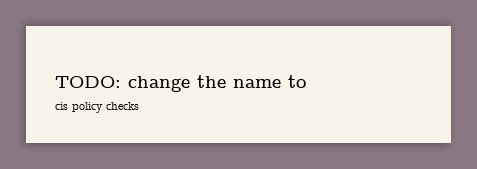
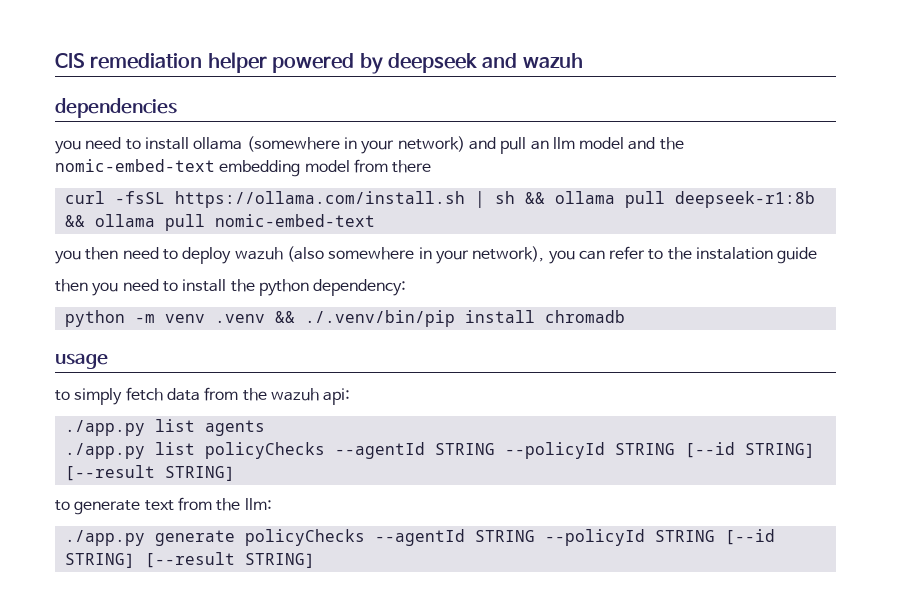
- TODO: change the name to
- cis policy checks
+ CIS remediation helper powered by deepseek and wazuh
+ dependencies
+ you need to install ollama (somewhere in your network) and pull an llm model and the nomic-embed-text embedding model from there
+ curl -fsSL https://ollama.com/install.sh | sh && ollama pull deepseek-r1:8b && ollama pull nomic-embed-text
+ you then need to deploy wazuh (also somewhere in your network), you can refer to the instalation guide
+ then you need to install the python dependency:
+ python -m venv .venv && ./.venv/bin/pip install chromadb
+ usage
+ to simply fetch data from the wazuh api:
+ ./app.py list agents
+ ./app.py list policyChecks --agentId STRING --policyId STRING [--id STRING] [--result STRING]
+ to generate text from the llm:
+ ./app.py generate policyChecks --agentId STRING --policyId STRING [--id STRING] [--result STRING]

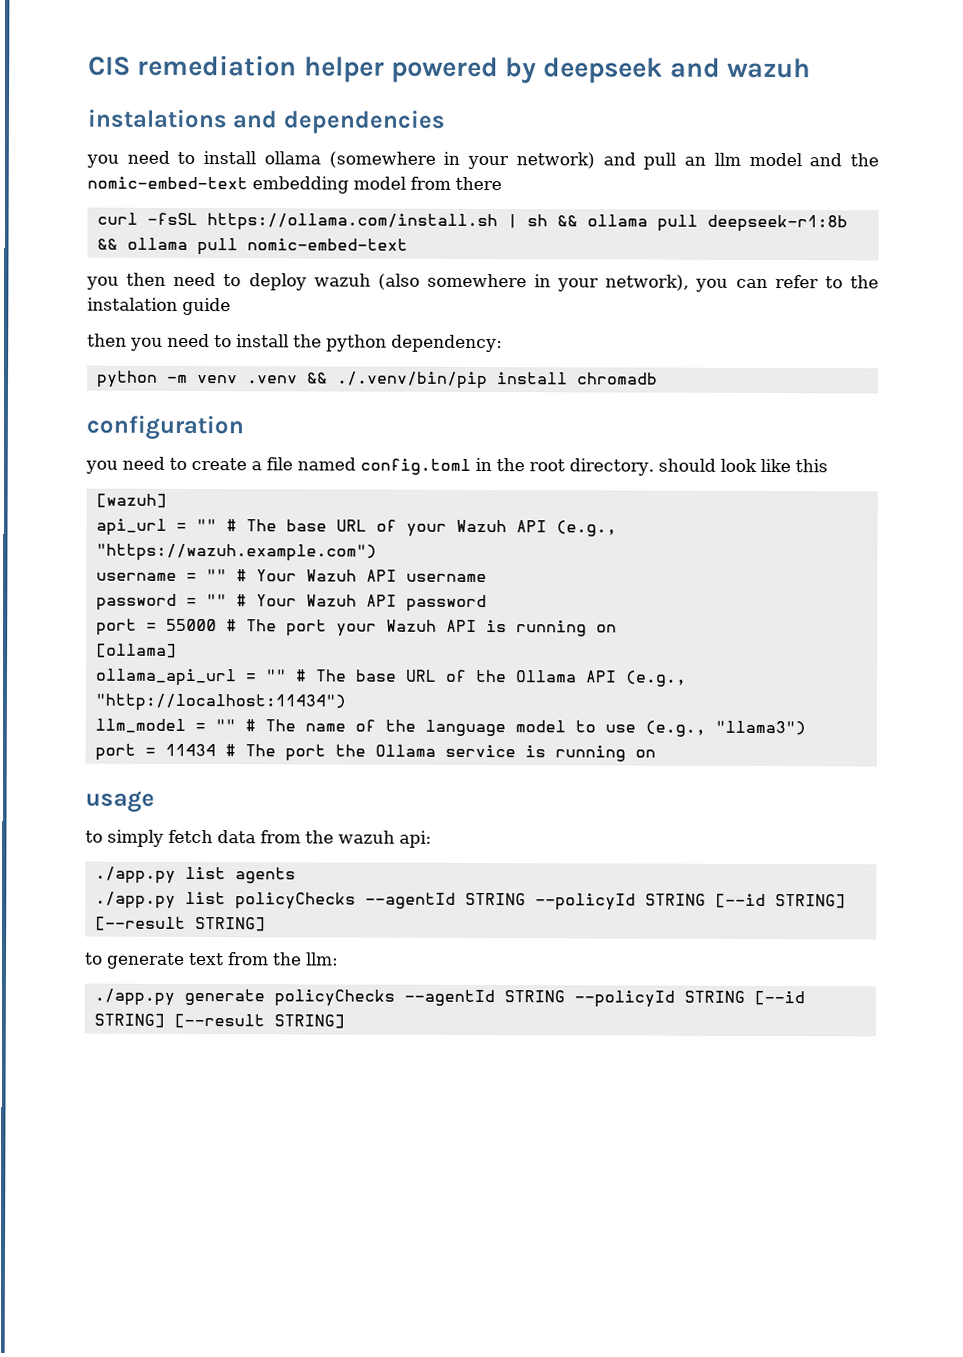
- dependencies
+ instalations and dependencies
+ configuration
+ you need to create a file named config.toml in the root directory. should look like this
+ [wazuh]
+ api_url = "" # The base URL of your Wazuh API (e.g., "https://wazuh.example.com")
+ username = "" # Your Wazuh API username
+ password = "" # Your Wazuh API password
+ port = 55000 # The port your Wazuh API is running on
+ [ollama]
+ ollama_api_url = "" # The base URL of the Ollama API (e.g., "http://localhost:11434")
+ llm_model = "" # The name of the language model to use (e.g., "llama3")
+ port = 11434 # The port the Ollama service is running on

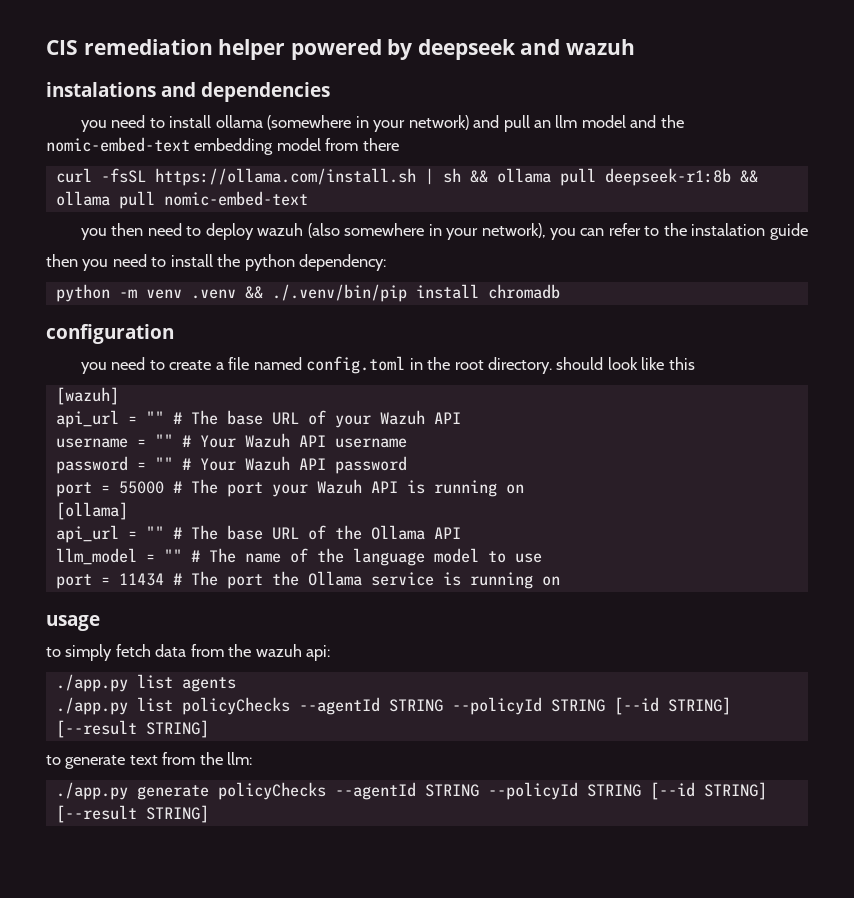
- api_url = "" # The base URL of your Wazuh API (e.g., "https://wazuh.example.com")
+ api_url = "" # The base URL of your Wazuh API
- ollama_api_url = "" # The base URL of the Ollama API (e.g., "http://localhost:11434")
+ api_url = "" # The base URL of the Ollama API
- llm_model = "" # The name of the language model to use (e.g., "llama3")
+ llm_model = "" # The name of the language model to use

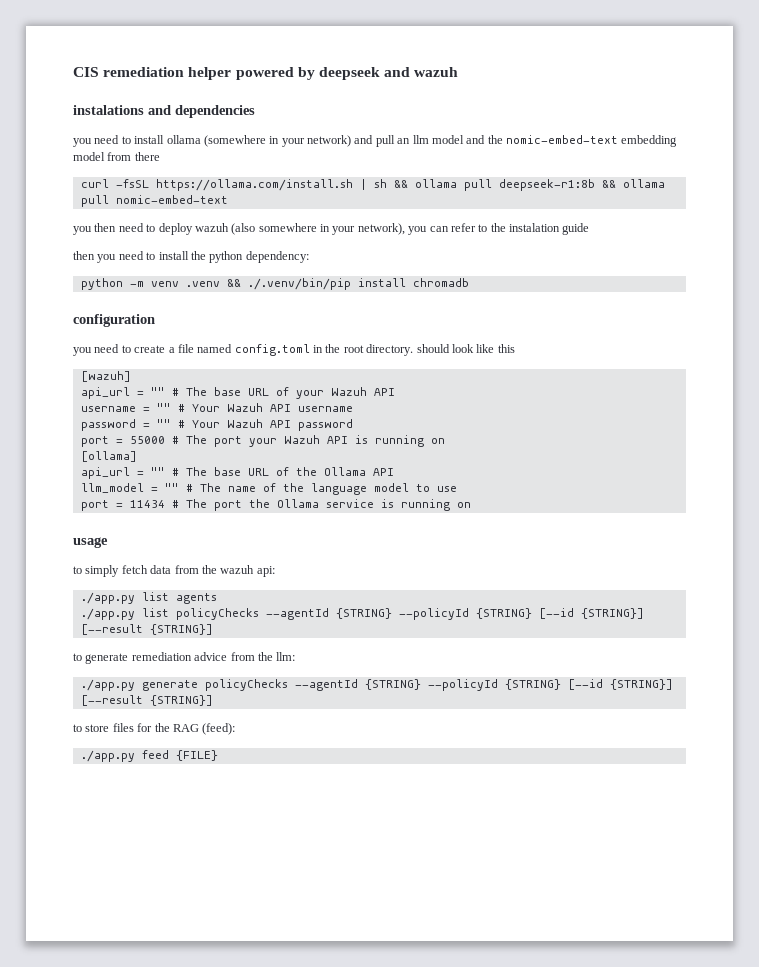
- ./app.py list policyChecks --agentId STRING --policyId STRING [--id STRING] [--result STRING]
+ ./app.py list policyChecks --agentId {STRING} --policyId {STRING} [--id {STRING}] [--result {STRING}]
- to generate text from the llm:
+ to generate remediation advice from the llm:
- ./app.py generate policyChecks --agentId STRING --policyId STRING [--id STRING] [--result STRING]
+ ./app.py generate policyChecks --agentId {STRING} --policyId {STRING} [--id {STRING}] [--result {STRING}]
+ to store files for the RAG (feed):
+ ./app.py feed {FILE}

